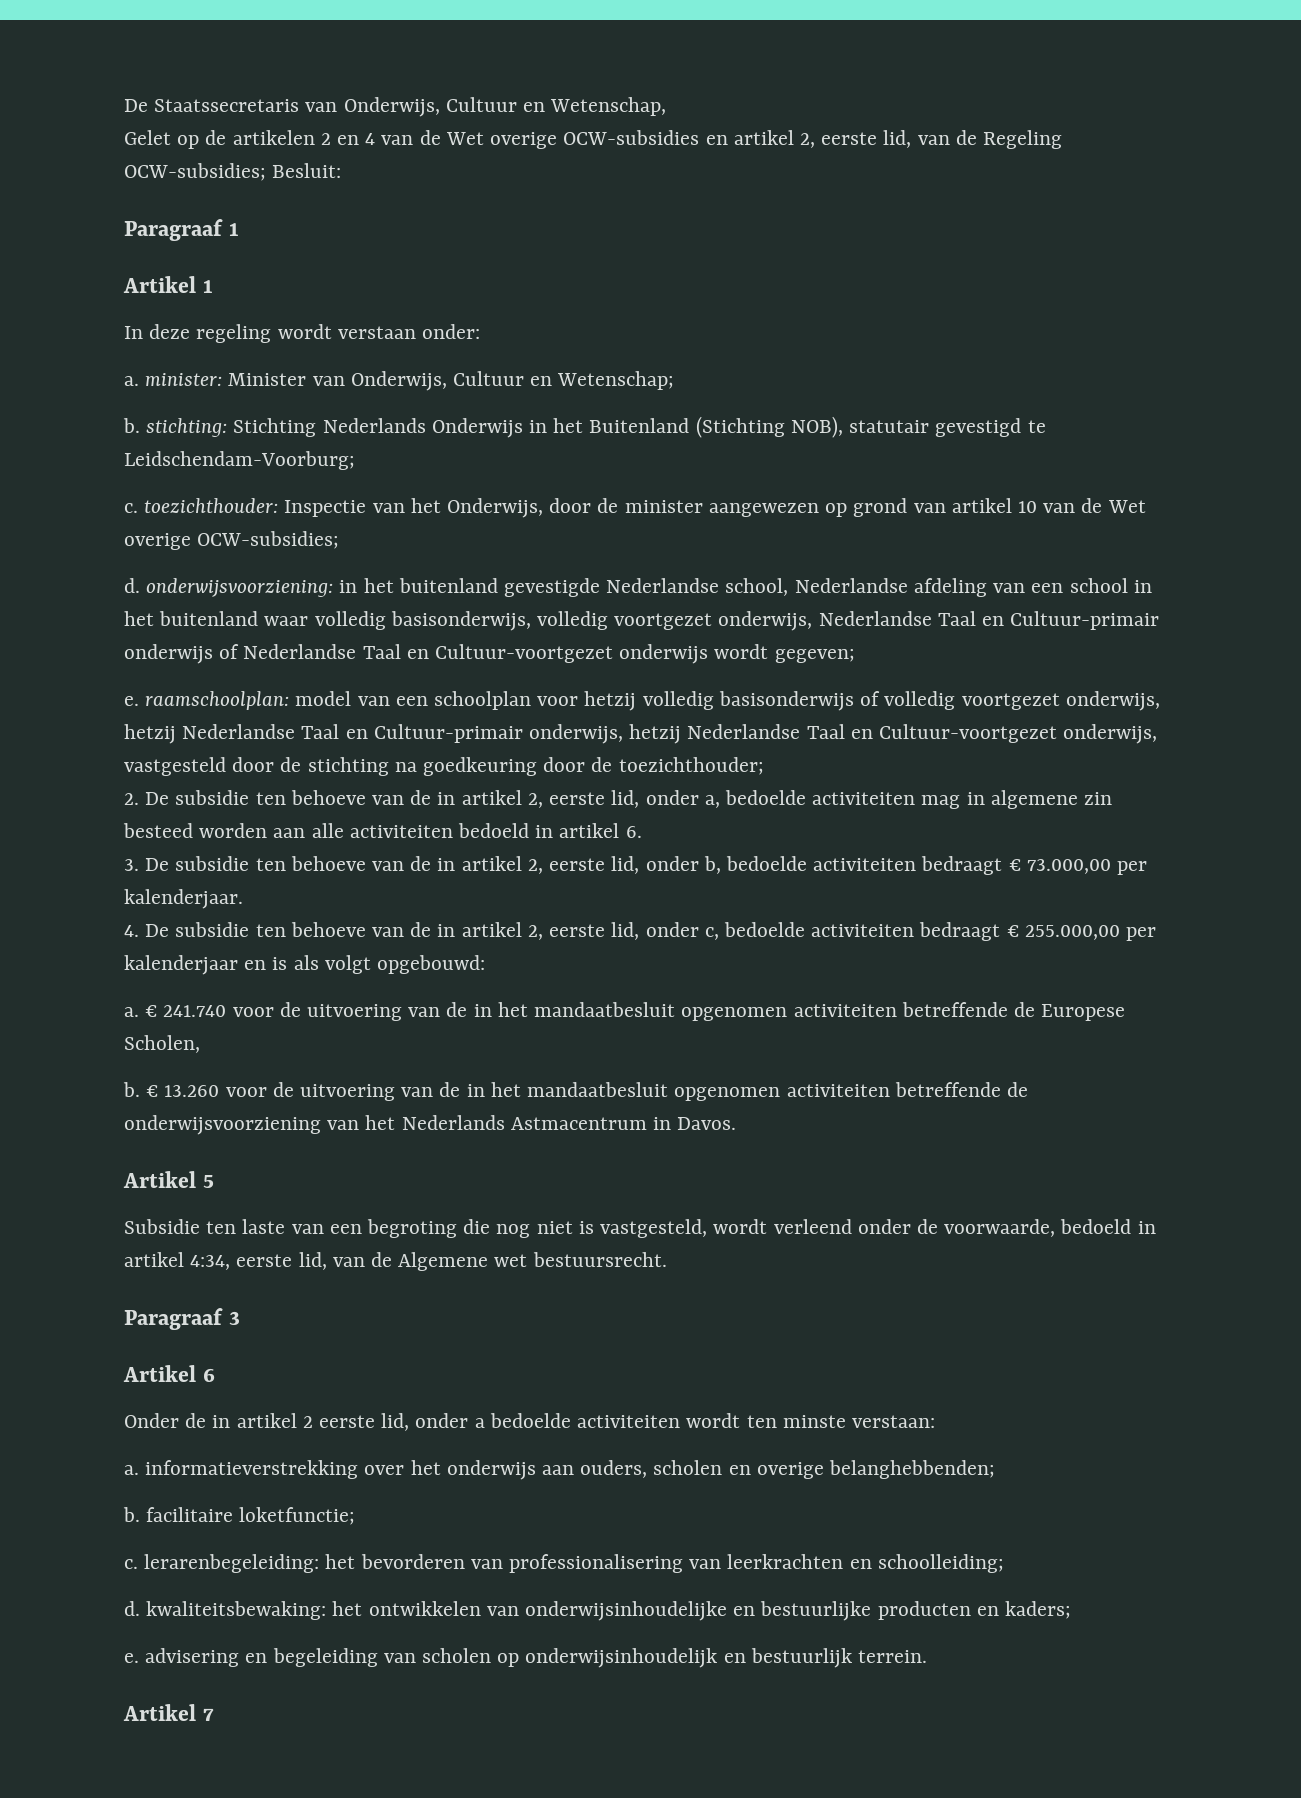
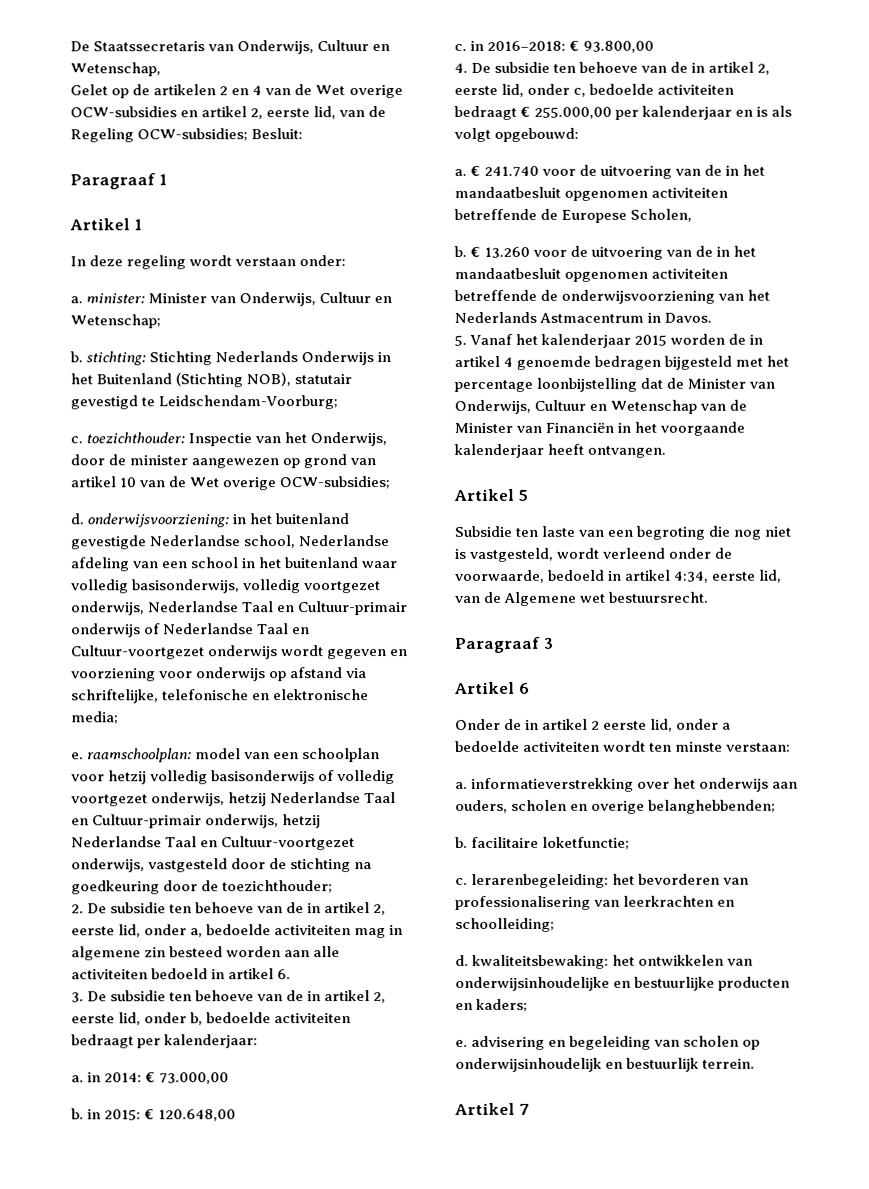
- d. onderwijsvoorziening: in het buitenland gevestigde Nederlandse school, Nederlandse afdeling van een school in het buitenland waar volledig basisonderwijs, volledig voortgezet onderwijs, Nederlandse Taal en Cultuur-primair onderwijs of Nederlandse Taal en Cultuur-voortgezet onderwijs wordt gegeven;
+ d. onderwijsvoorziening: in het buitenland gevestigde Nederlandse school, Nederlandse afdeling van een school in het buitenland waar volledig basisonderwijs, volledig voortgezet onderwijs, Nederlandse Taal en Cultuur-primair onderwijs of Nederlandse Taal en Cultuur-voortgezet onderwijs wordt gegeven en voorziening voor onderwijs op afstand via schriftelijke, telefonische en elektronische media;
- 3. De subsidie ten behoeve van de in artikel 2, eerste lid, onder b, bedoelde activiteiten bedraagt € 73.000,00 per kalenderjaar.
+ 3. De subsidie ten behoeve van de in artikel 2, eerste lid, onder b, bedoelde activiteiten bedraagt per kalenderjaar:
+ a. in 2014: € 73.000,00
+ b. in 2015: € 120.648,00
+ c. in 2016–2018: € 93.800,00
+ 5. Vanaf het kalenderjaar 2015 worden de in artikel 4 genoemde bedragen bijgesteld met het percentage loonbijstelling dat de Minister van Onderwijs, Cultuur en Wetenschap van de Minister van Financiën in het voorgaande kalenderjaar heeft ontvangen.

